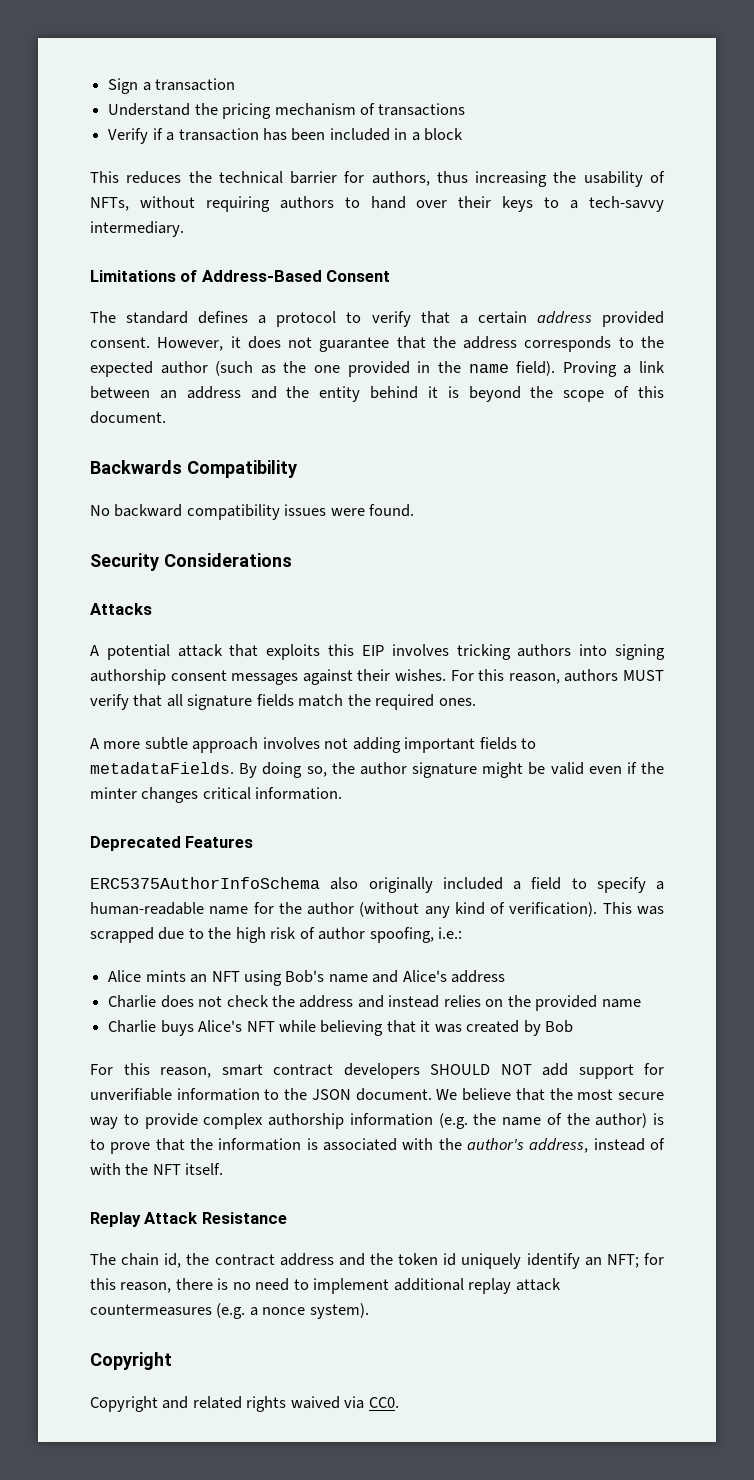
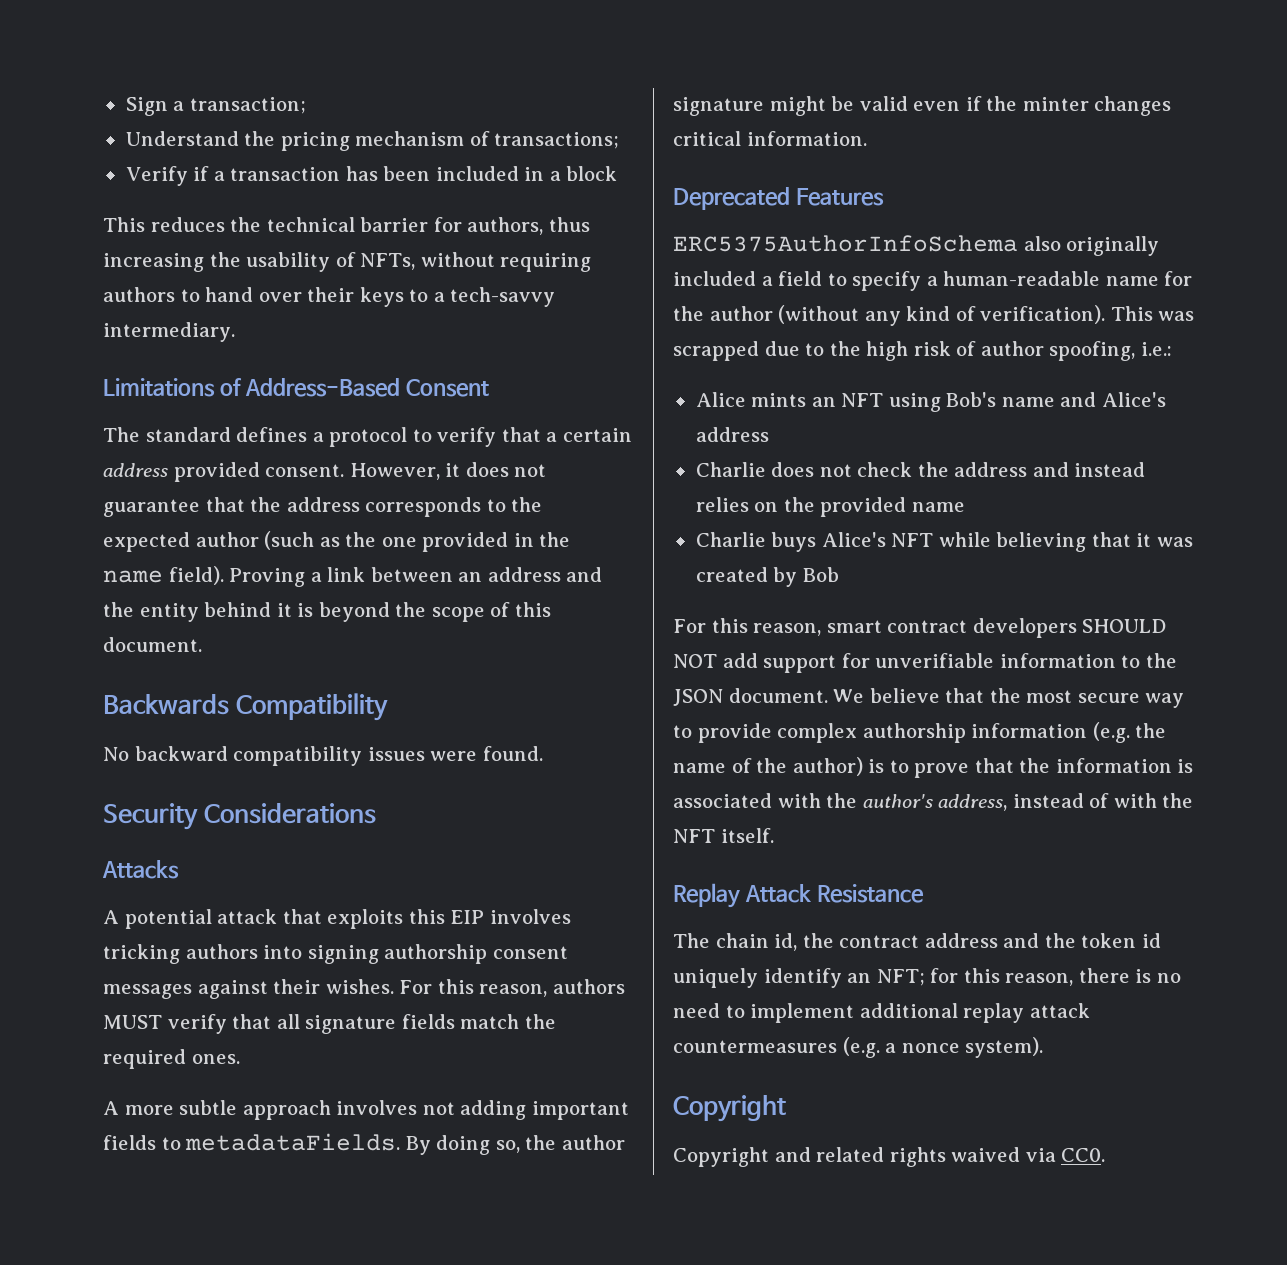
- Sign a transaction
+ Sign a transaction;
- Understand the pricing mechanism of transactions
+ Understand the pricing mechanism of transactions;

